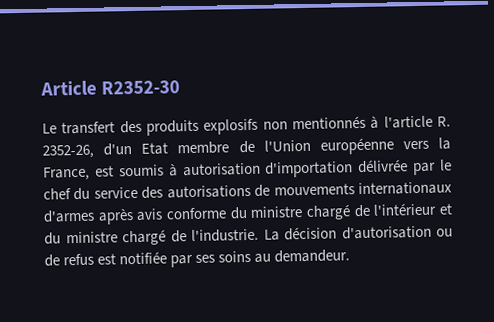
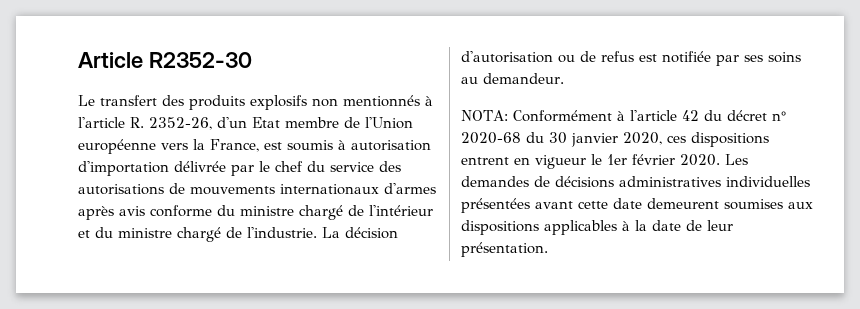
+ NOTA: Conformément à l'article 42 du décret n° 2020-68 du 30 janvier 2020, ces dispositions entrent en vigueur le 1er février 2020. Les demandes de décisions administratives individuelles présentées avant cette date demeurent soumises aux dispositions applicables à la date de leur présentation.

